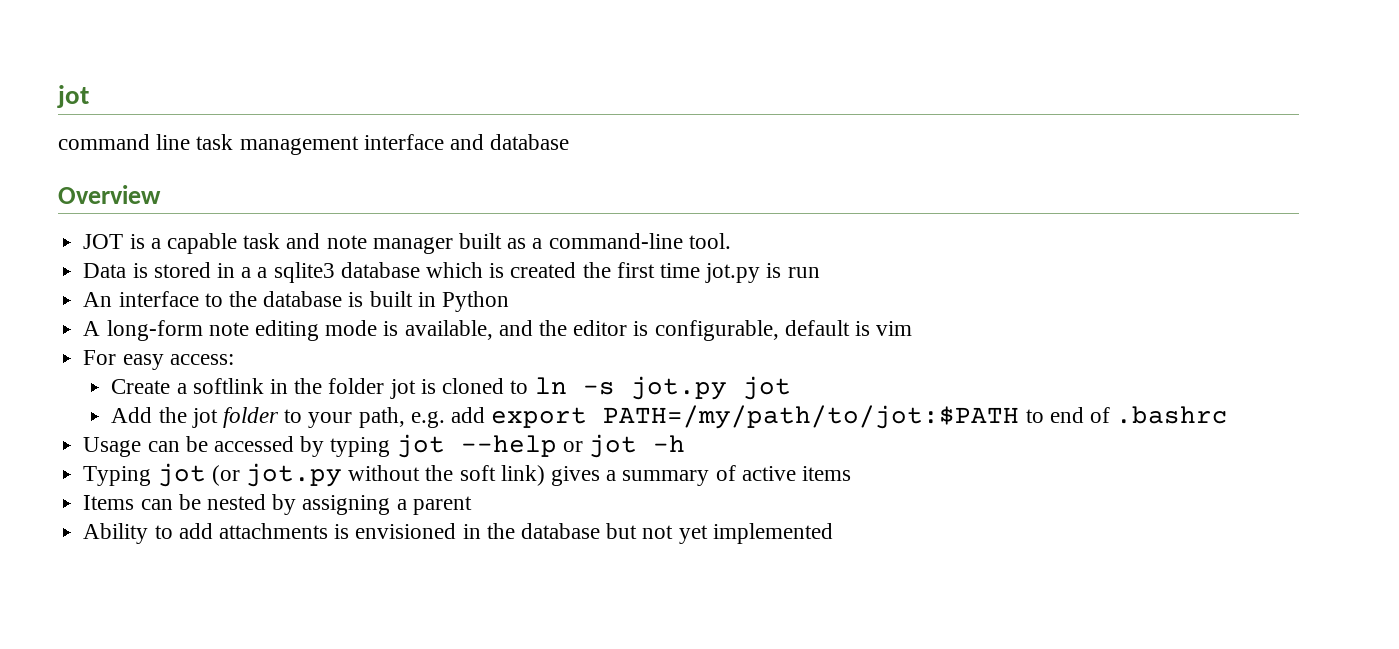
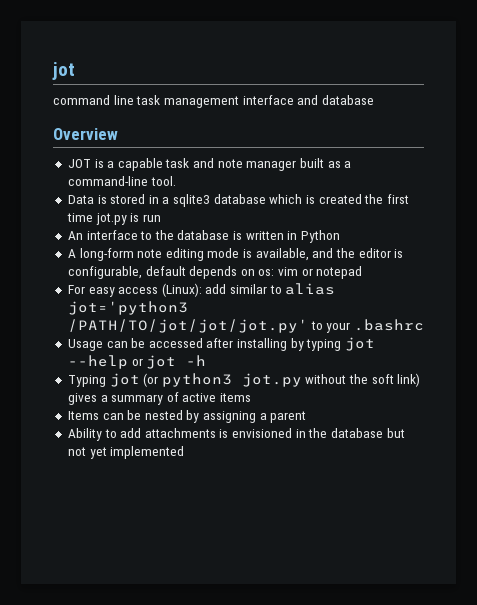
- Data is stored in a a sqlite3 database which is created the first time jot.py is run
+ Data is stored in a sqlite3 database which is created the first time jot.py is run
- An interface to the database is built in Python
+ An interface to the database is written in Python
- A long-form note editing mode is available, and the editor is configurable, default is vim
+ A long-form note editing mode is available, and the editor is configurable, default depends on os: vim or notepad
- For easy access:
- Create a softlink in the folder jot is cloned to ln -s jot.py jot
- Add the jot folder to your path, e.g. add export PATH=/my/path/to/jot:$PATH to end of .bashrc
+ For easy access (Linux): add similar to alias jot='python3 /PATH/TO/jot/jot/jot.py' to your .bashrc
- Usage can be accessed by typing jot --help or jot -h
+ Usage can be accessed after installing by typing jot --help or jot -h
- Typing jot (or jot.py without the soft link) gives a summary of active items
+ Typing jot (or python3 jot.py without the soft link) gives a summary of active items

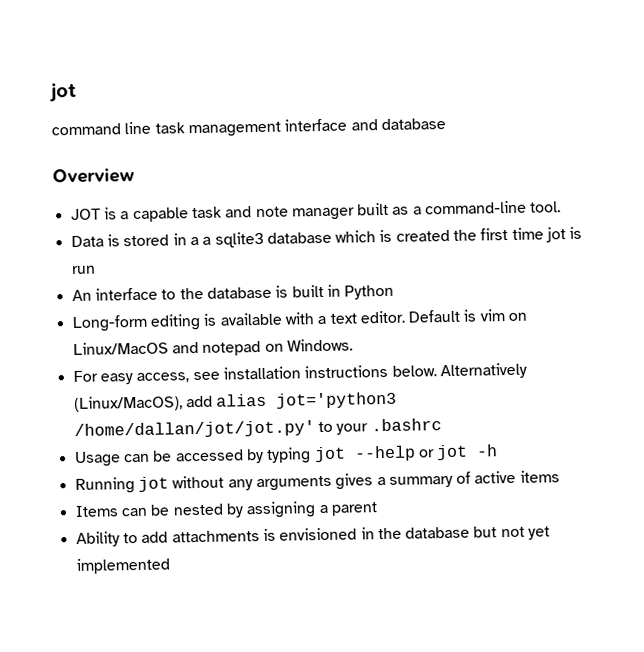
- Data is stored in a sqlite3 database which is created the first time jot.py is run
+ Data is stored in a a sqlite3 database which is created the first time jot is run
- An interface to the database is written in Python
+ An interface to the database is built in Python
- A long-form note editing mode is available, and the editor is configurable, default depends on os: vim or notepad
- For easy access (Linux): add similar to alias jot='python3 /PATH/TO/jot/jot/jot.py' to your .bashrc
+ Long-form editing is available with a text editor. Default is vim on Linux/MacOS and notepad on Windows.
+ For easy access, see installation instructions below. Alternatively (Linux/MacOS), add alias jot='python3 /home/dallan/jot/jot.py' to your .bashrc
- Usage can be accessed after installing by typing jot --help or jot -h
+ Usage can be accessed by typing jot --help or jot -h
- Typing jot (or python3 jot.py without the soft link) gives a summary of active items
+ Running jot without any arguments gives a summary of active items

